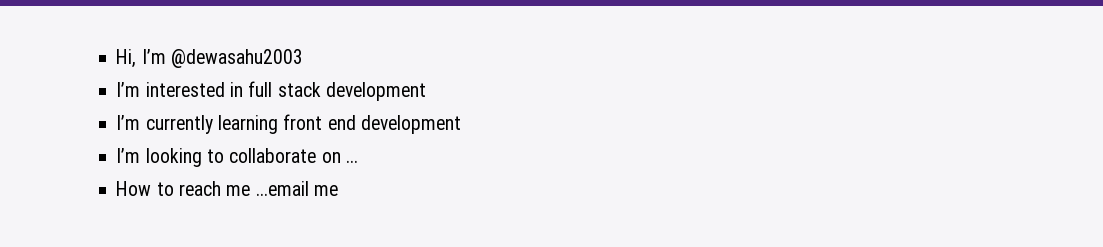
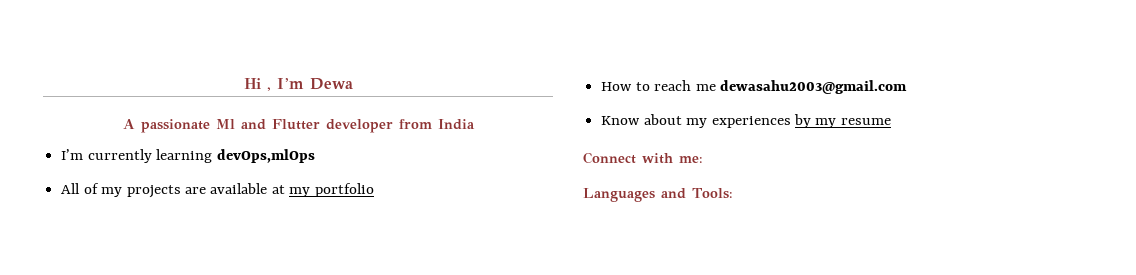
- Hi, I’m @dewasahu2003
- I’m interested in full stack development
- I’m currently learning front end development
- I’m looking to collaborate on ...
- How to reach me ...email me
+ Hi , I’m Dewa
+ A passionate Ml and Flutter developer from India
+ I’m currently learning devOps,mlOps
+ All of my projects are available at my portfolio
+ How to reach me dewasahu2003@gmail.com
+ Know about my experiences by my resume
+ Connect with me:
+ Languages and Tools:

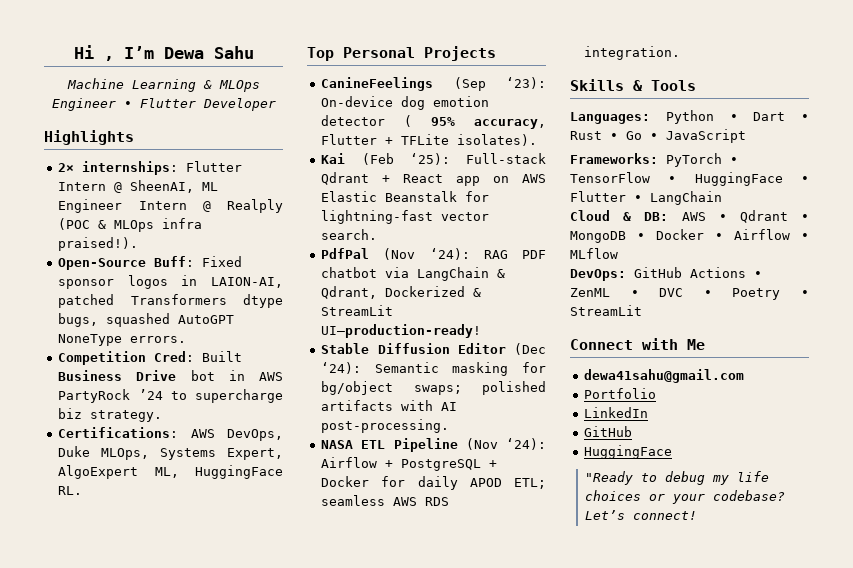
- Hi , I’m Dewa
- A passionate Ml and Flutter developer from India
- I’m currently learning devOps,mlOps
- All of my projects are available at my portfolio
- How to reach me dewasahu2003@gmail.com
- Know about my experiences by my resume
- Connect with me:
- Languages and Tools:
+ Hi , I’m Dewa Sahu
+ Machine Learning & MLOps Engineer • Flutter Developer
+ Highlights
+ 2× internships: Flutter Intern @ SheenAI, ML Engineer Intern @ Realply (POC & MLOps infra praised!).
+ Open‑Source Buff: Fixed sponsor logos in LAION‑AI, patched Transformers dtype bugs, squashed AutoGPT NoneType errors.
+ Competition Cred: Built Business Drive bot in AWS PartyRock ’24 to supercharge biz strategy.
+ Certifications: AWS DevOps, Duke MLOps, Systems Expert, AlgoExpert ML, HuggingFace RL.
+ Top Personal Projects
+ CanineFeelings (Sep ‘23): On‑device dog emotion detector ( 95% accuracy, Flutter + TFLite isolates).
+ Kai (Feb ‘25): Full‑stack Qdrant + React app on AWS Elastic Beanstalk for lightning-fast vector search.
+ PdfPal (Nov ‘24): RAG PDF chatbot via LangChain & Qdrant, Dockerized & StreamLit UI—production‑ready!
+ Stable Diffusion Editor (Dec ‘24): Semantic masking for bg/object swaps; polished artifacts with AI post‑processing.
+ NASA ETL Pipeline (Nov ‘24): Airflow + PostgreSQL + Docker for daily APOD ETL; seamless AWS RDS integration.
+ Skills & Tools
+ Languages: Python • Dart • Rust • Go • JavaScript
+ Frameworks: PyTorch • TensorFlow • HuggingFace • Flutter • LangChain
+ Cloud & DB: AWS • Qdrant • MongoDB • Docker • Airflow • MLflow
+ DevOps: GitHub Actions • ZenML • DVC • Poetry • StreamLit
+ Connect with Me
+ dewa41sahu@gmail.com
+ Portfolio
+ LinkedIn
+ GitHub
+ HuggingFace
+ "Ready to debug my life choices or your codebase? Let’s connect!

